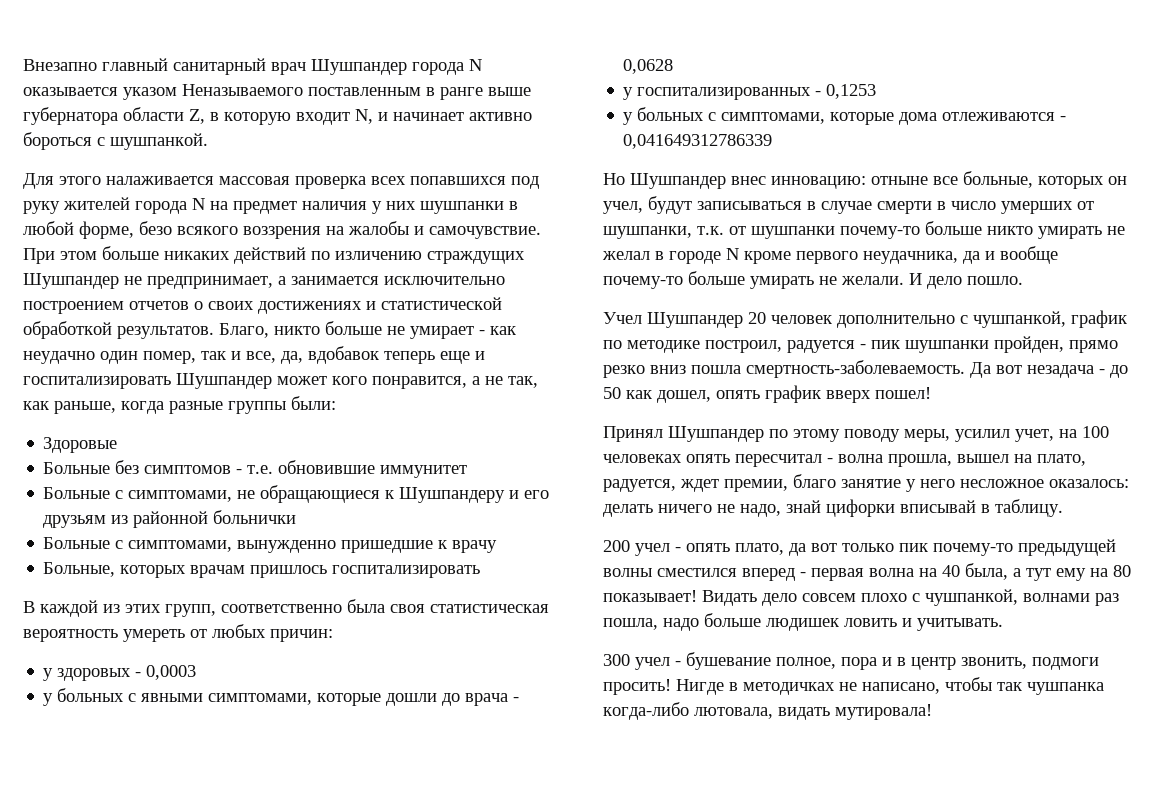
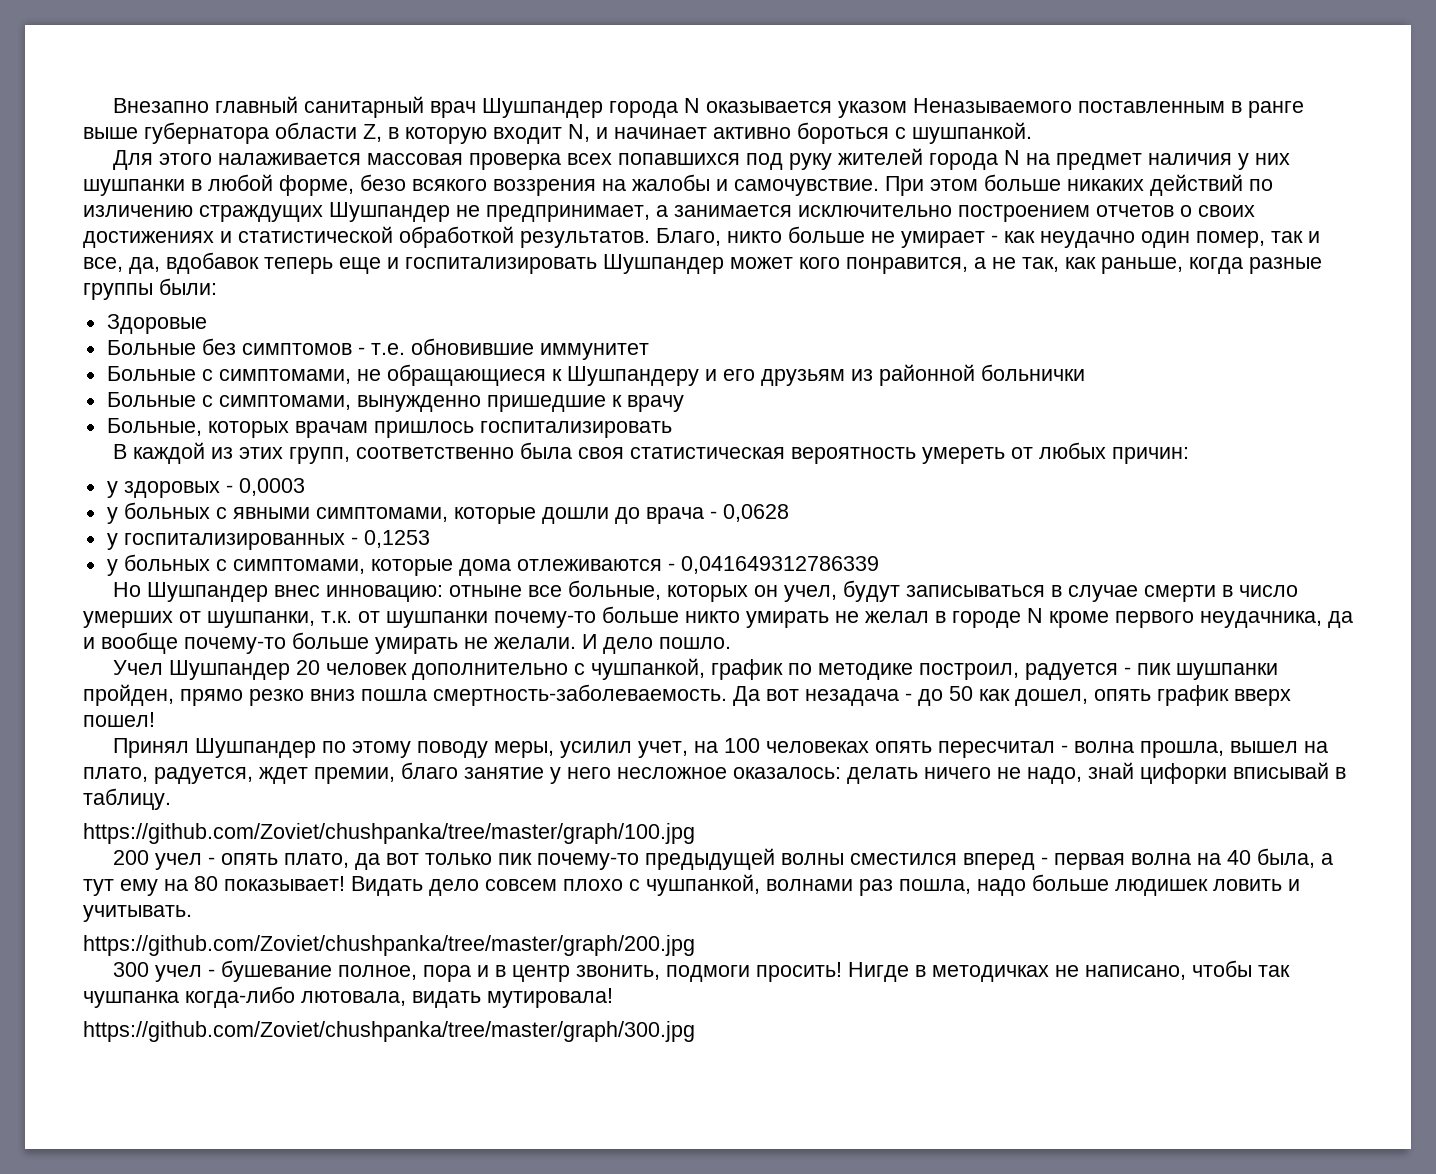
+ https://github.com/Zoviet/chushpanka/tree/master/graph/100.jpg
+ https://github.com/Zoviet/chushpanka/tree/master/graph/200.jpg
+ https://github.com/Zoviet/chushpanka/tree/master/graph/300.jpg

